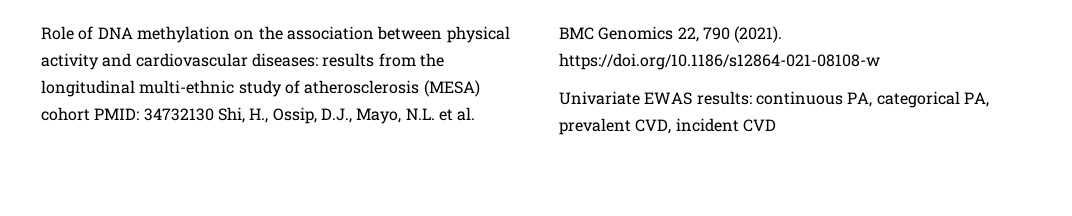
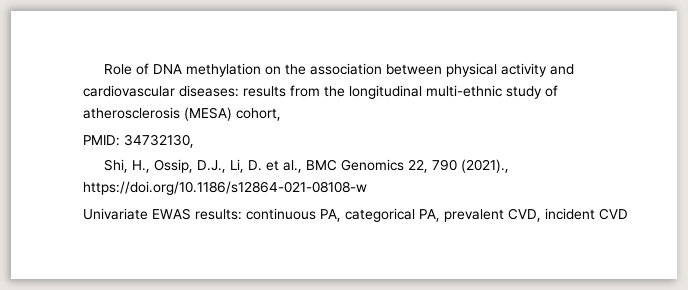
- Role of DNA methylation on the association between physical activity and cardiovascular diseases: results from the longitudinal multi-ethnic study of atherosclerosis (MESA) cohort PMID: 34732130 Shi, H., Ossip, D.J., Mayo, N.L. et al. BMC Genomics 22, 790 (2021). https://doi.org/10.1186/s12864-021-08108-w
+ Role of DNA methylation on the association between physical activity and cardiovascular diseases: results from the longitudinal multi-ethnic study of atherosclerosis (MESA) cohort,
+ PMID: 34732130,
+ Shi, H., Ossip, D.J., Li, D. et al., BMC Genomics 22, 790 (2021)., https://doi.org/10.1186/s12864-021-08108-w

